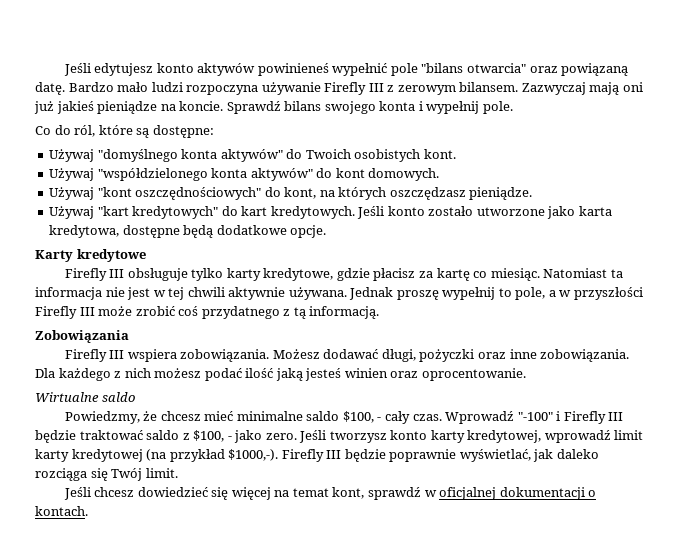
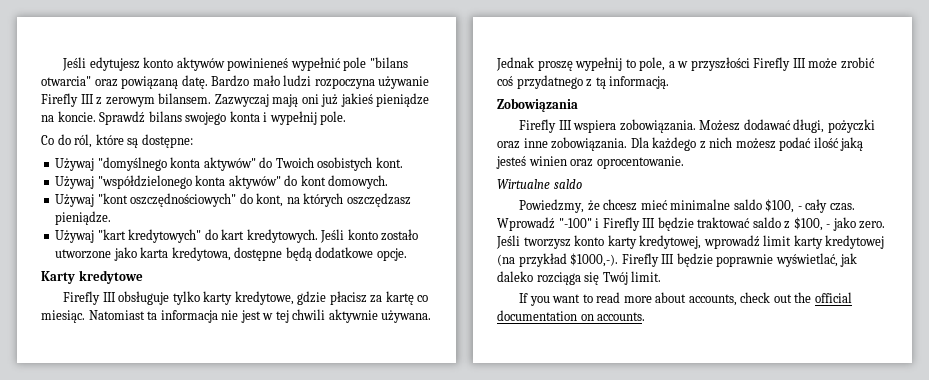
- Jeśli chcesz dowiedzieć się więcej na temat kont, sprawdź w oficjalnej dokumentacji o kontach.
+ If you want to read more about accounts, check out the official documentation on accounts.

